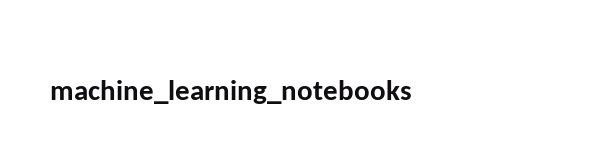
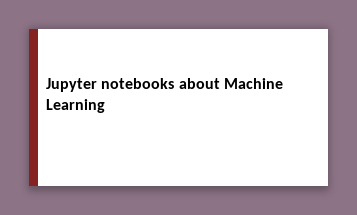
- machine_learning_notebooks
+ Jupyter notebooks about Machine Learning

